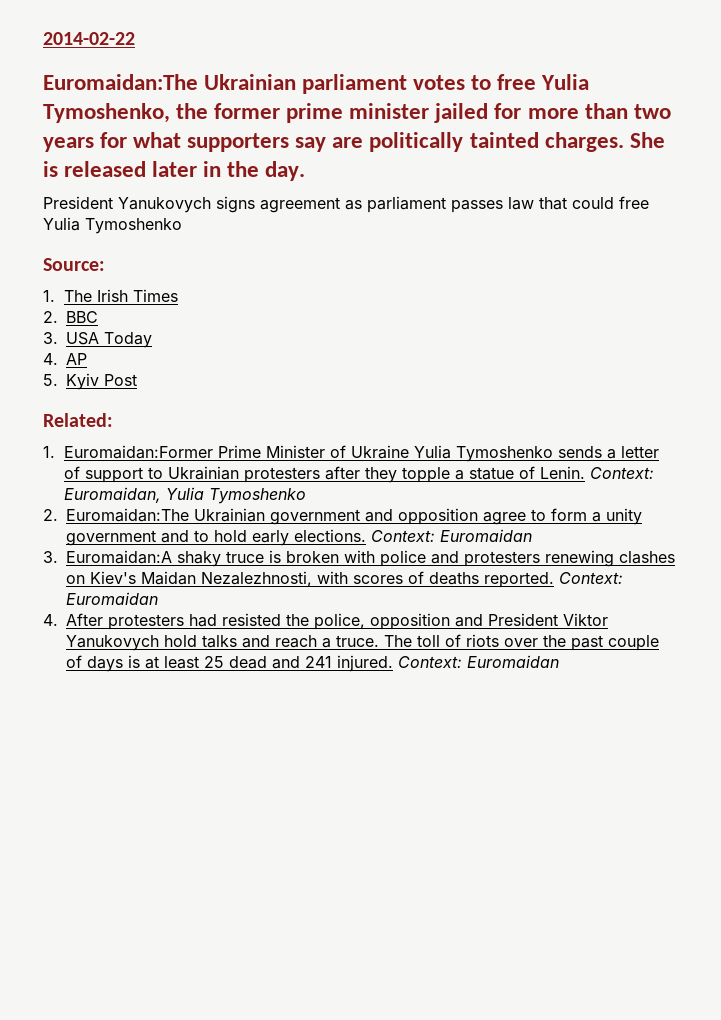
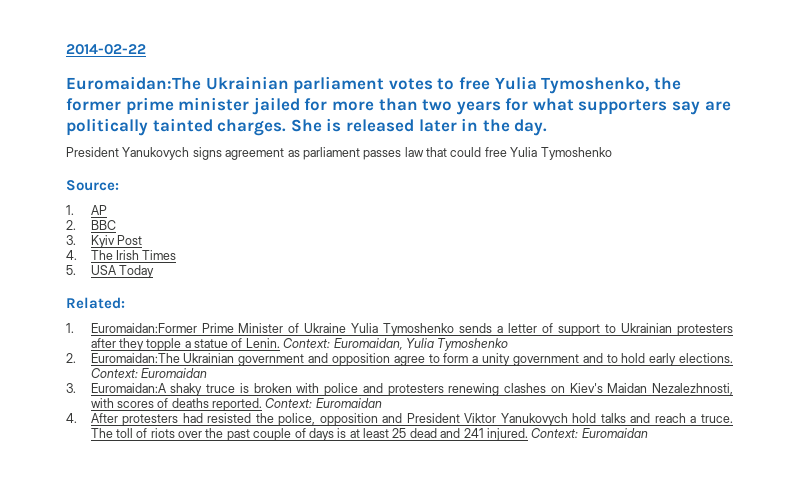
- 1. The Irish Times
+ 1. AP
+ 2. BBC
+ 3. Kyiv Post
+ 4. The Irish Times
- 2. BBC
- 3. USA Today
+ 5. USA Today
- 4. AP
- 5. Kyiv Post

